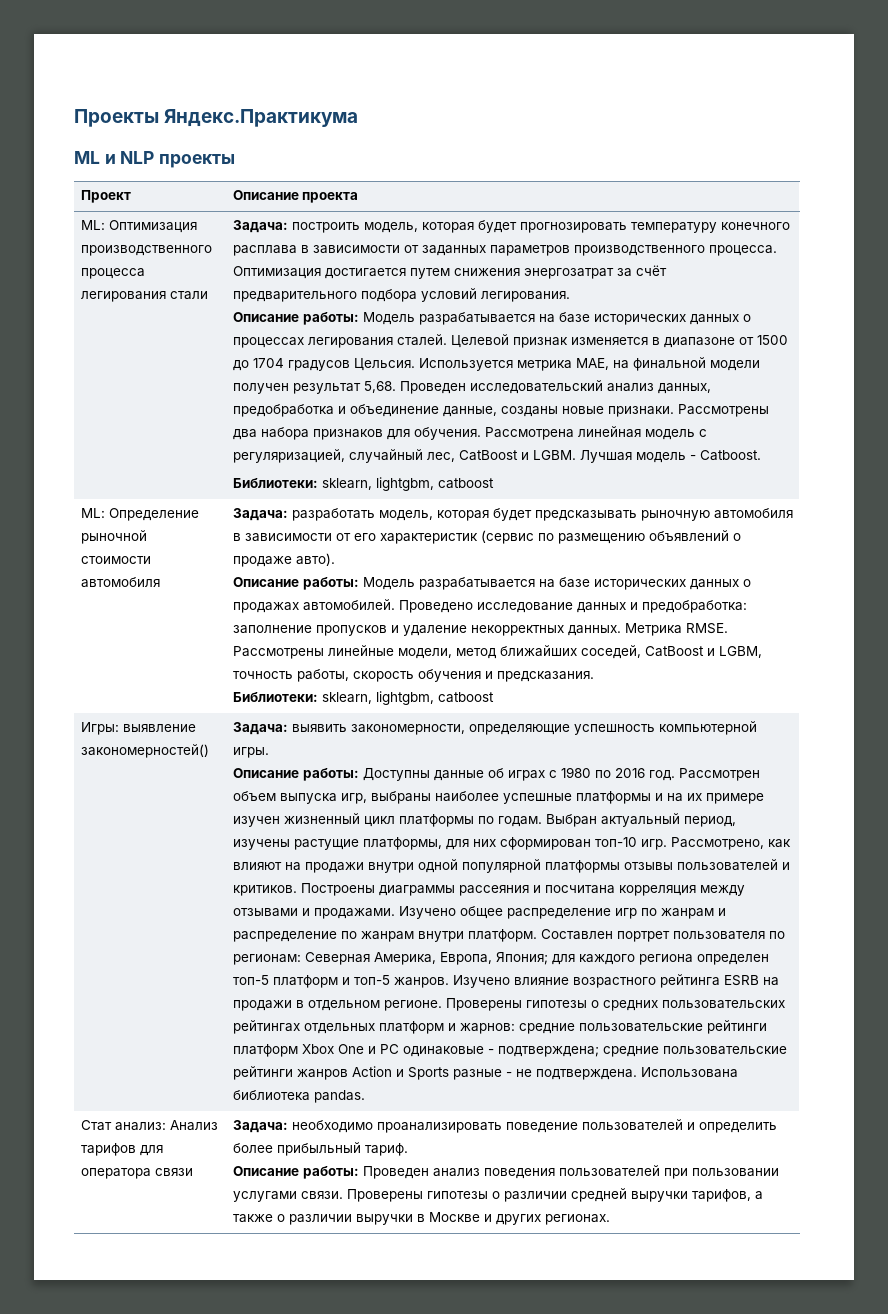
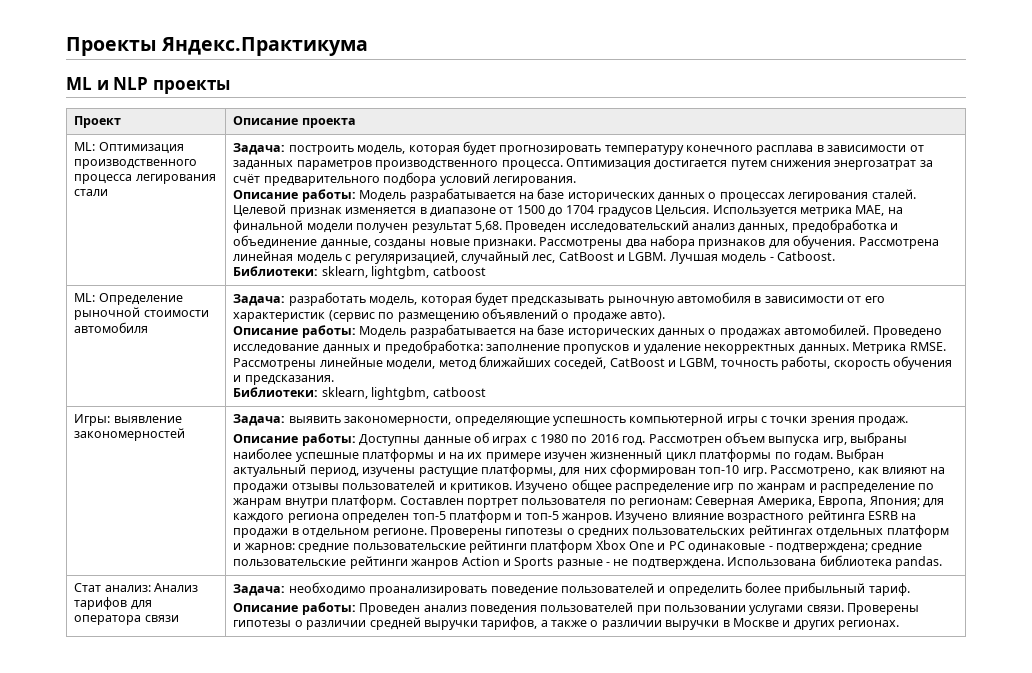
- Игры: выявление закономерностей()
+ Игры: выявление закономерностей
- Задача: выявить закономерности, определяющие успешность компьютерной игры.
+ Задача: выявить закономерности, определяющие успешность компьютерной игры с точки зрения продаж.
- Рассмотрено, как влияют на продажи внутри одной популярной платформы отзывы пользователей и критиков. Построены диаграммы рассеяния и посчитана корреляция между отзывами и продажами.
+ Рассмотрено, как влияют на продажи отзывы пользователей и критиков.

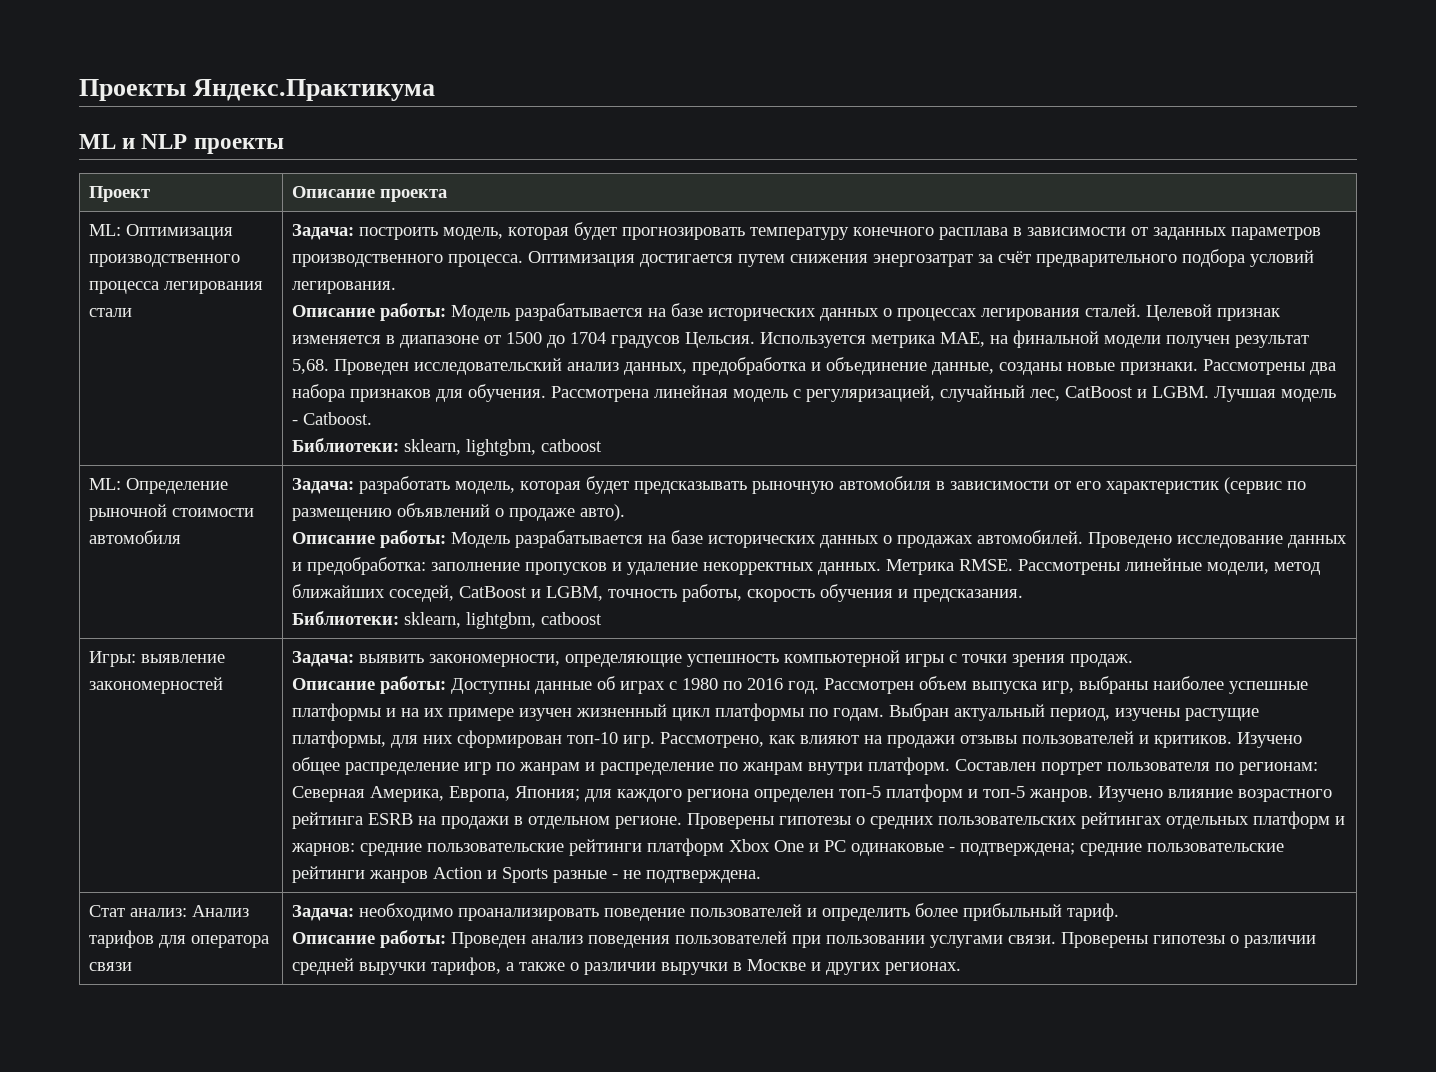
- Использована библиотека pandas.

